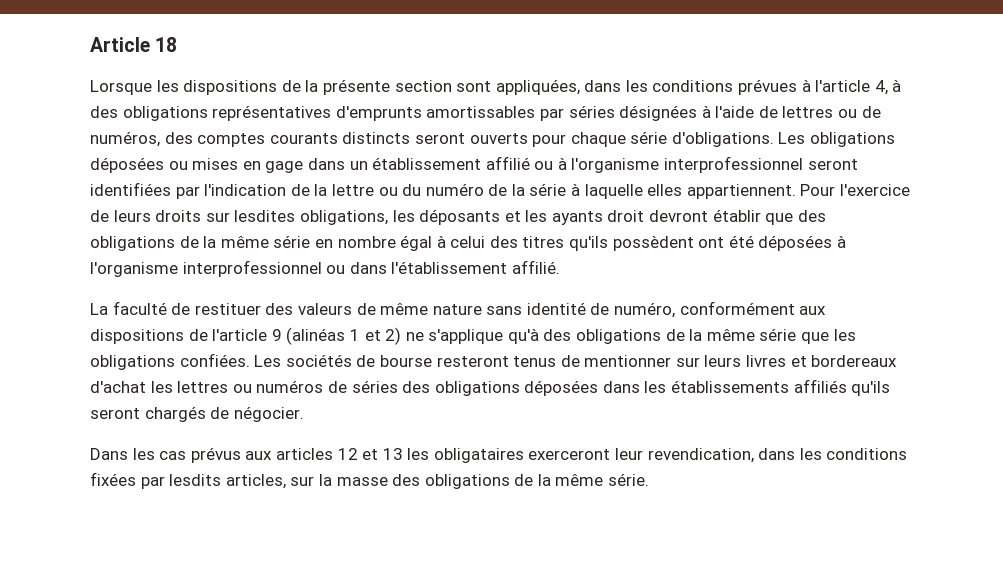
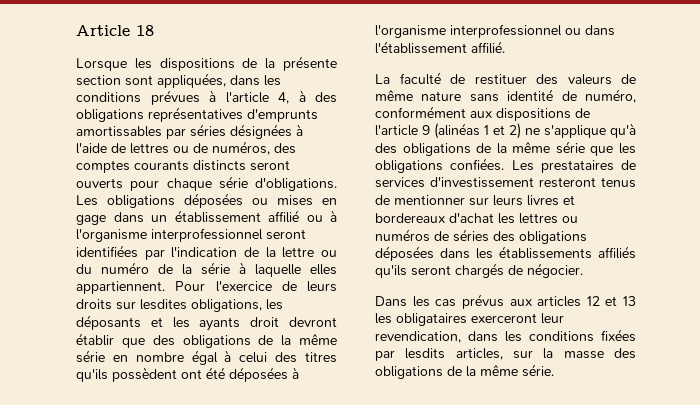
- Les sociétés de bourse resteront tenus de mentionner sur leurs livres et bordereaux d'achat les lettres ou numéros de séries des obligations déposées dans les établissements affiliés qu'ils seront chargés de négocier.
+ Les prestataires de services d'investissement resteront tenus de mentionner sur leurs livres et bordereaux d'achat les lettres ou numéros de séries des obligations déposées dans les établissements affiliés qu'ils seront chargés de négocier.

